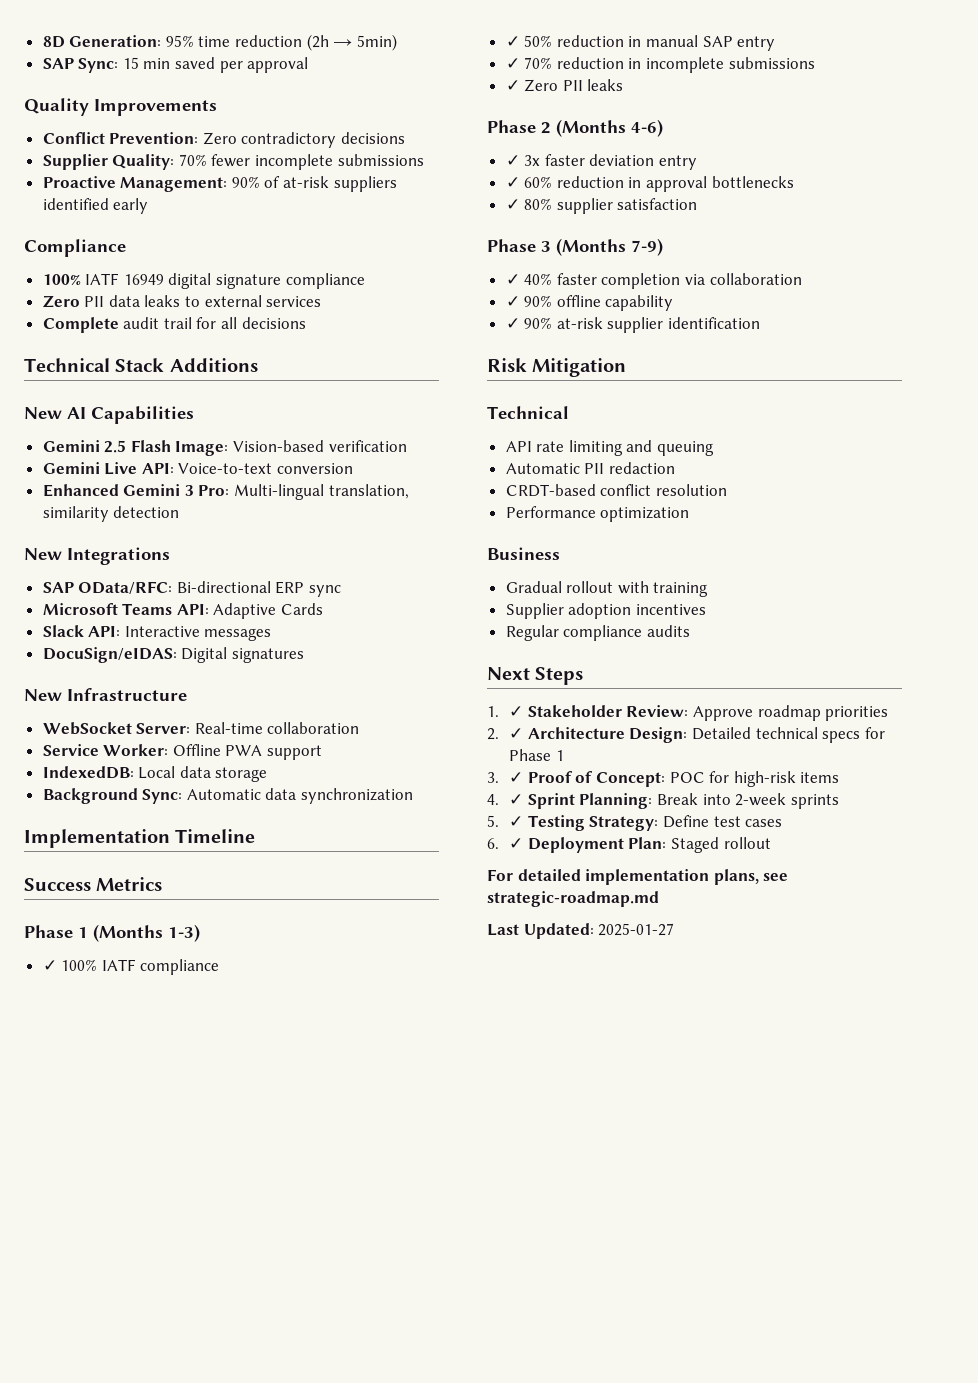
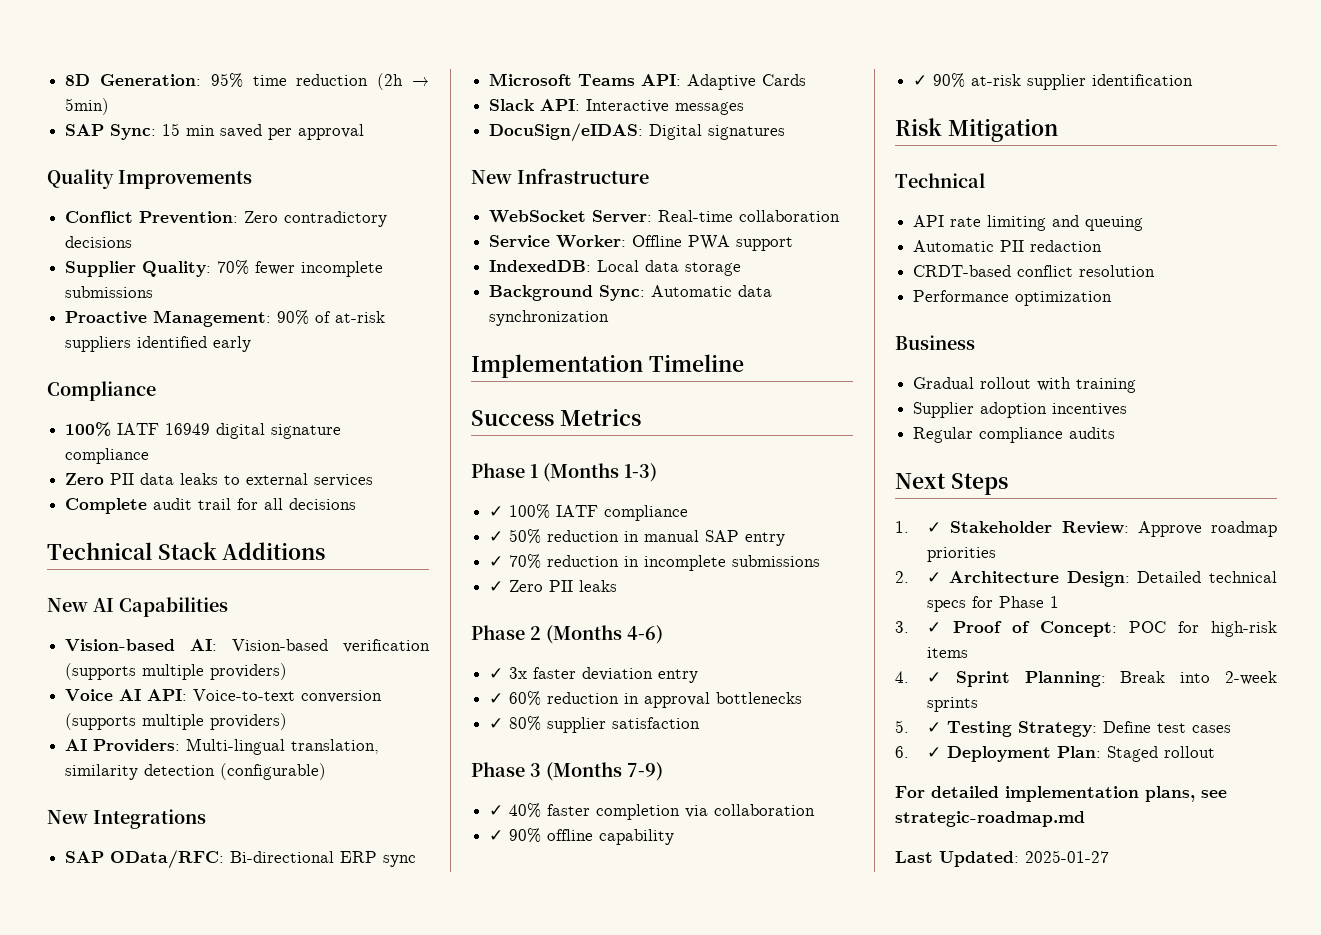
- Gemini 2.5 Flash Image: Vision-based verification
- Gemini Live API: Voice-to-text conversion
- Enhanced Gemini 3 Pro: Multi-lingual translation, similarity detection
+ Vision-based AI: Vision-based verification (supports multiple providers)
+ Voice AI API: Voice-to-text conversion (supports multiple providers)
+ AI Providers: Multi-lingual translation, similarity detection (configurable)

